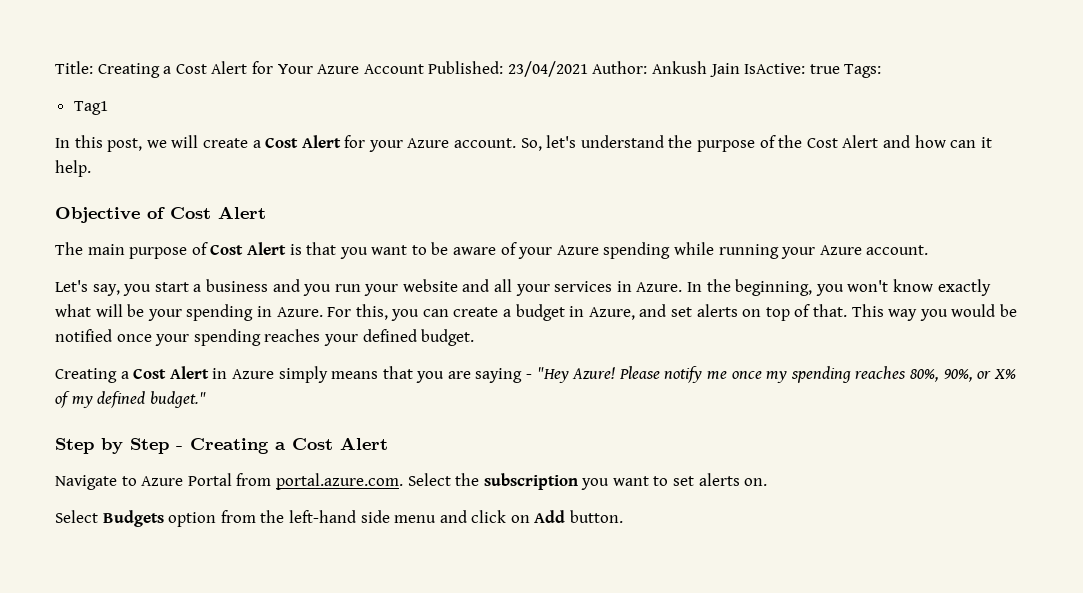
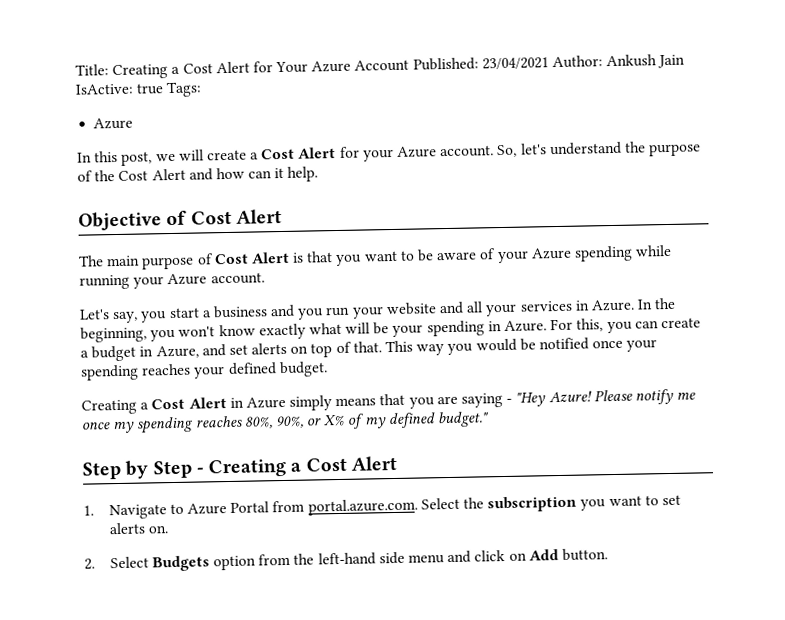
  Title: Creating a Cost Alert for Your Azure Account Published: 23/04/2021 Author: Ankush Jain IsActive: true Tags:
- Tag1
+ Azure
- Navigate to Azure Portal from portal.azure.com. Select the subscription you want to set alerts on.
+ 1. Navigate to Azure Portal from portal.azure.com. Select the subscription you want to set alerts on.
- Select Budgets option from the left-hand side menu and click on Add button.
+ 2. Select Budgets option from the left-hand side menu and click on Add button.

